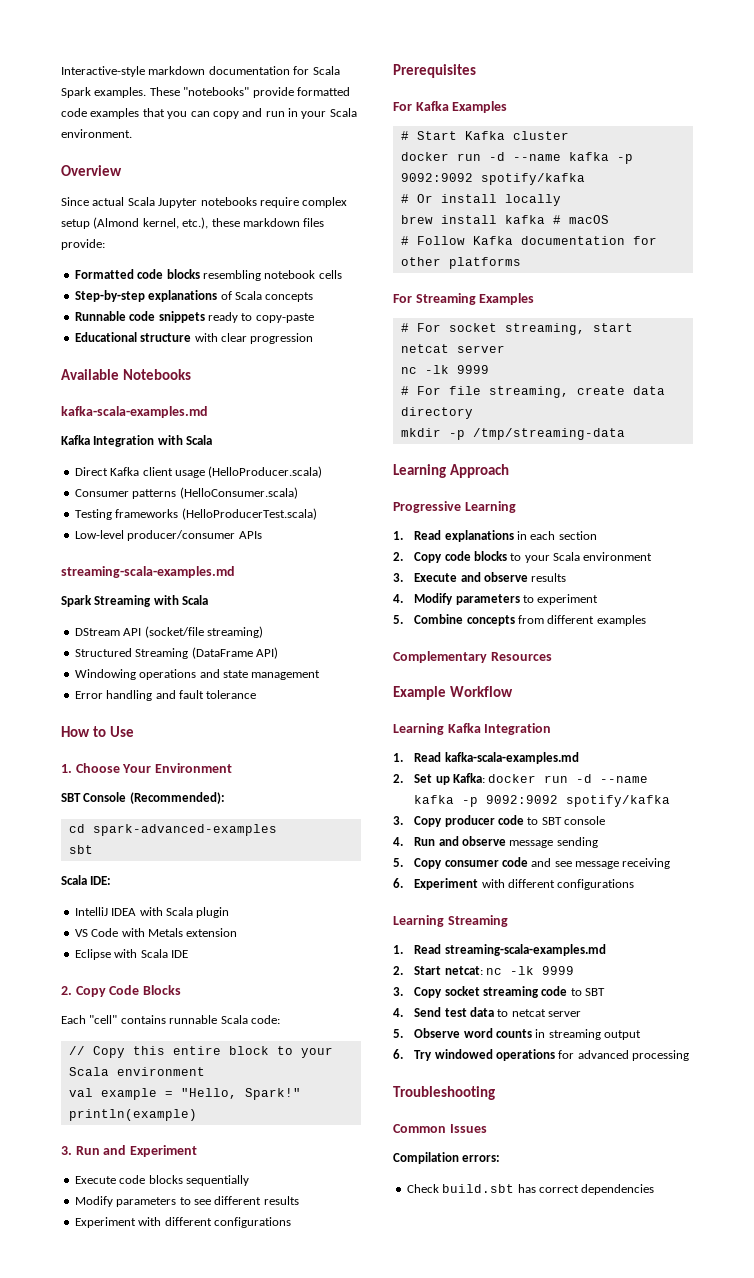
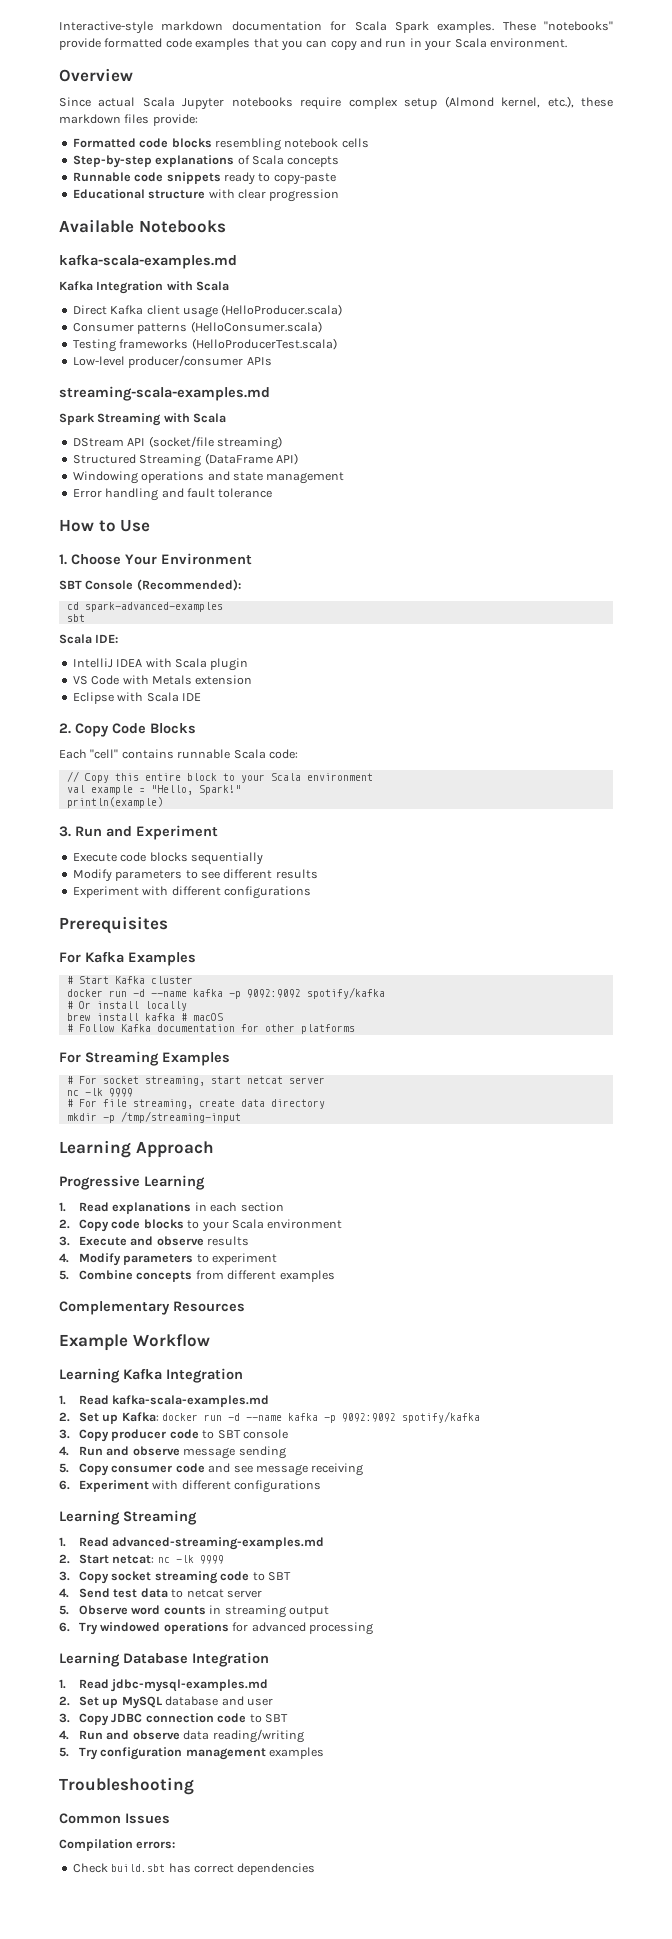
- mkdir -p /tmp/streaming-data
+ mkdir -p /tmp/streaming-input
- 1. Read streaming-scala-examples.md
+ 1. Read advanced-streaming-examples.md
+ Learning Database Integration
+ 1. Read jdbc-mysql-examples.md
+ 2. Set up MySQL database and user
+ 3. Copy JDBC connection code to SBT
+ 4. Run and observe data reading/writing
+ 5. Try configuration management examples

